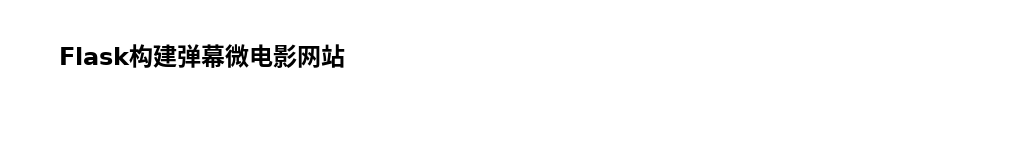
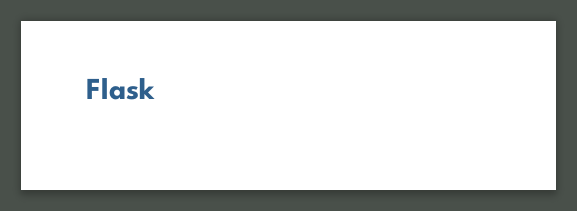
- Flask构建弹幕微电影网站
+ Flask

